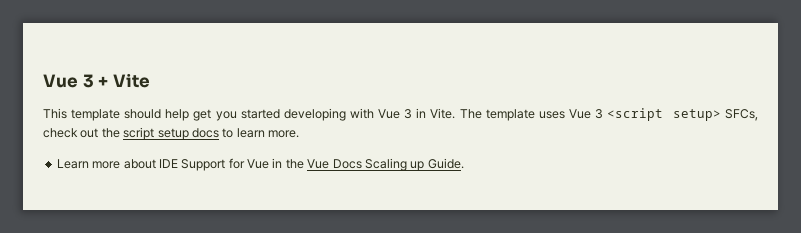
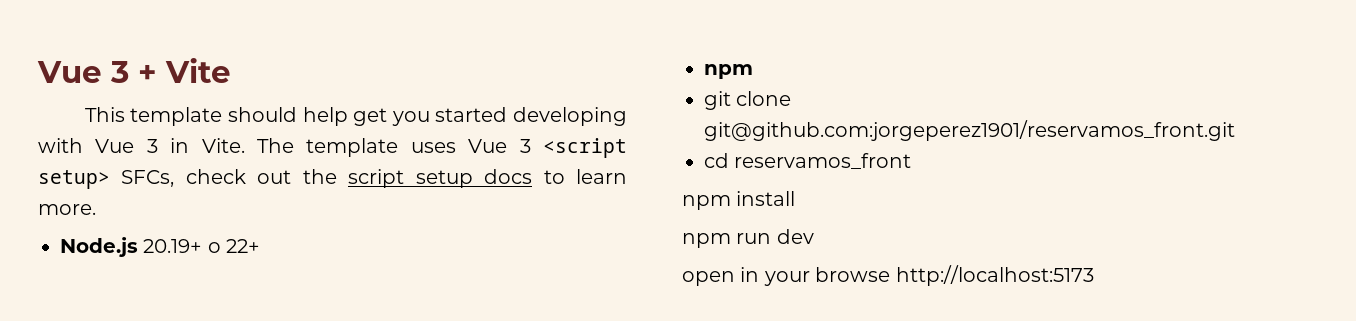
- Learn more about IDE Support for Vue in the Vue Docs Scaling up Guide.
+ Node.js 20.19+ o 22+
+ npm
+ git clone git@github.com:jorgeperez1901/reservamos_front.git
+ cd reservamos_front
+ npm install
+ npm run dev
+ open in your browse http://localhost:5173

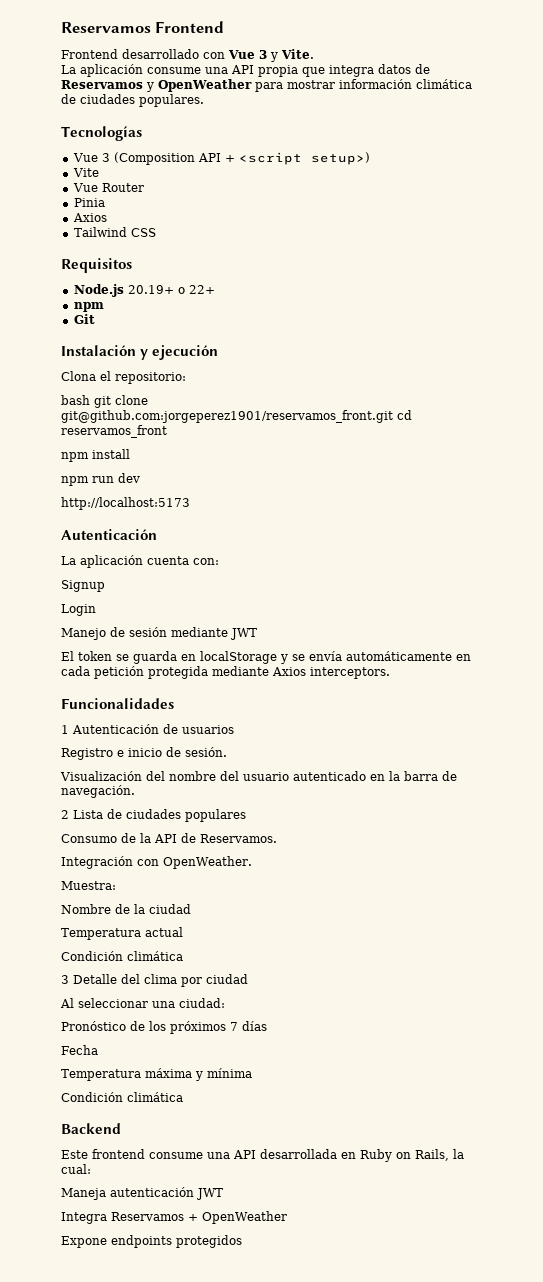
- Vue 3 + Vite
- This template should help get you started developing with Vue 3 in Vite. The template uses Vue 3 <script setup> SFCs, check out the script setup docs to learn more.
+ Reservamos Frontend
+ Frontend desarrollado con Vue 3 y Vite.
+ La aplicación consume una API propia que integra datos de Reservamos y OpenWeather para mostrar información climática de ciudades populares.
+ Tecnologías
+ Vue 3 (Composition API + <script setup>)
+ Vite
+ Vue Router
+ Pinia
+ Axios
+ Tailwind CSS
+ Requisitos
- git clone git@github.com:jorgeperez1901/reservamos_front.git
- cd reservamos_front
+ Git
+ Instalación y ejecución
+ Clona el repositorio:
+ bash git clone git@github.com:jorgeperez1901/reservamos_front.git cd reservamos_front
- open in your browse http://localhost:5173
+ http://localhost:5173
+ Autenticación
+ La aplicación cuenta con:
+ Signup
+ Login
+ Manejo de sesión mediante JWT
+ El token se guarda en localStorage y se envía automáticamente en cada petición protegida mediante Axios interceptors.
+ Funcionalidades
+ 1 Autenticación de usuarios
+ Registro e inicio de sesión.
+ Visualización del nombre del usuario autenticado en la barra de navegación.
+ 2 Lista de ciudades populares
+ Consumo de la API de Reservamos.
+ Integración con OpenWeather.
+ Muestra:
+ Nombre de la ciudad
+ Temperatura actual
+ Condición climática
+ 3 Detalle del clima por ciudad
+ Al seleccionar una ciudad:
+ Pronóstico de los próximos 7 días
+ Fecha
+ Temperatura máxima y mínima
+ Condición climática
+ Backend
+ Este frontend consume una API desarrollada en Ruby on Rails, la cual:
+ Maneja autenticación JWT
+ Integra Reservamos + OpenWeather
+ Expone endpoints protegidos

